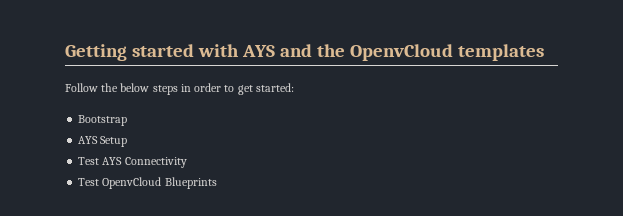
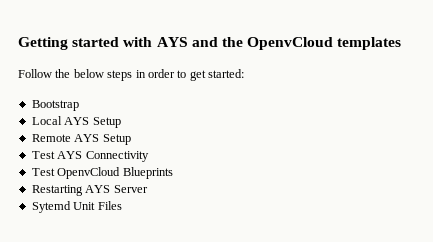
- AYS Setup
+ Local AYS Setup
+ Remote AYS Setup
+ Restarting AYS Server
+ Sytemd Unit Files

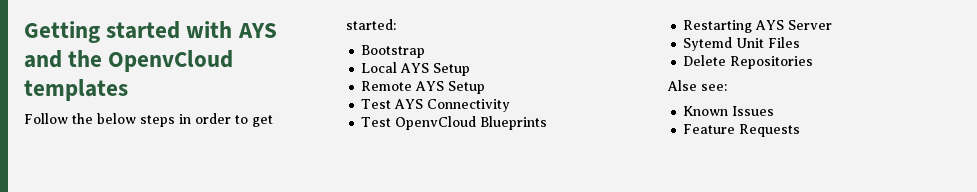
+ Delete Repositories
+ Alse see:
+ Known Issues
+ Feature Requests

